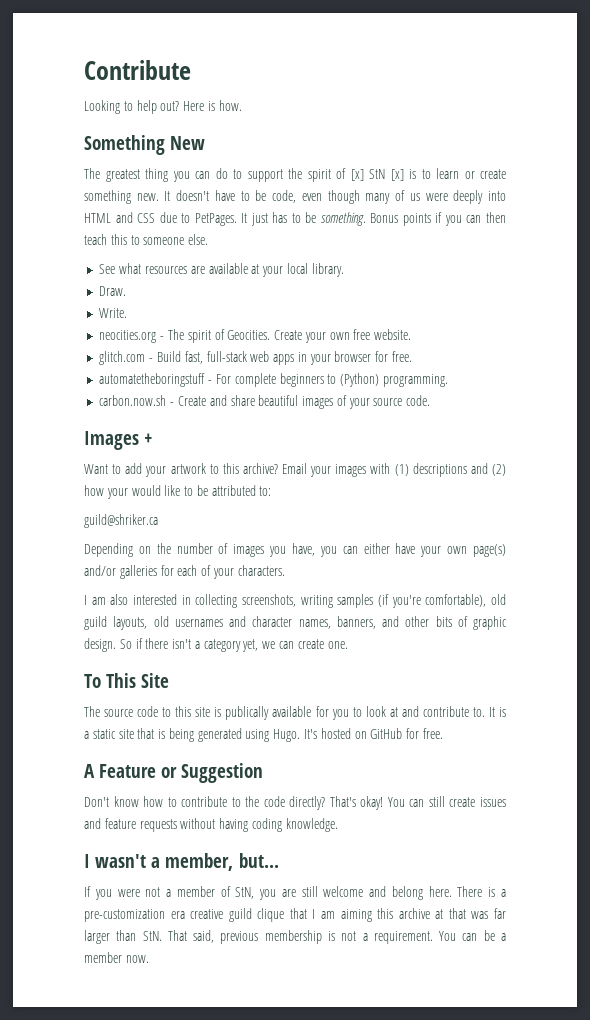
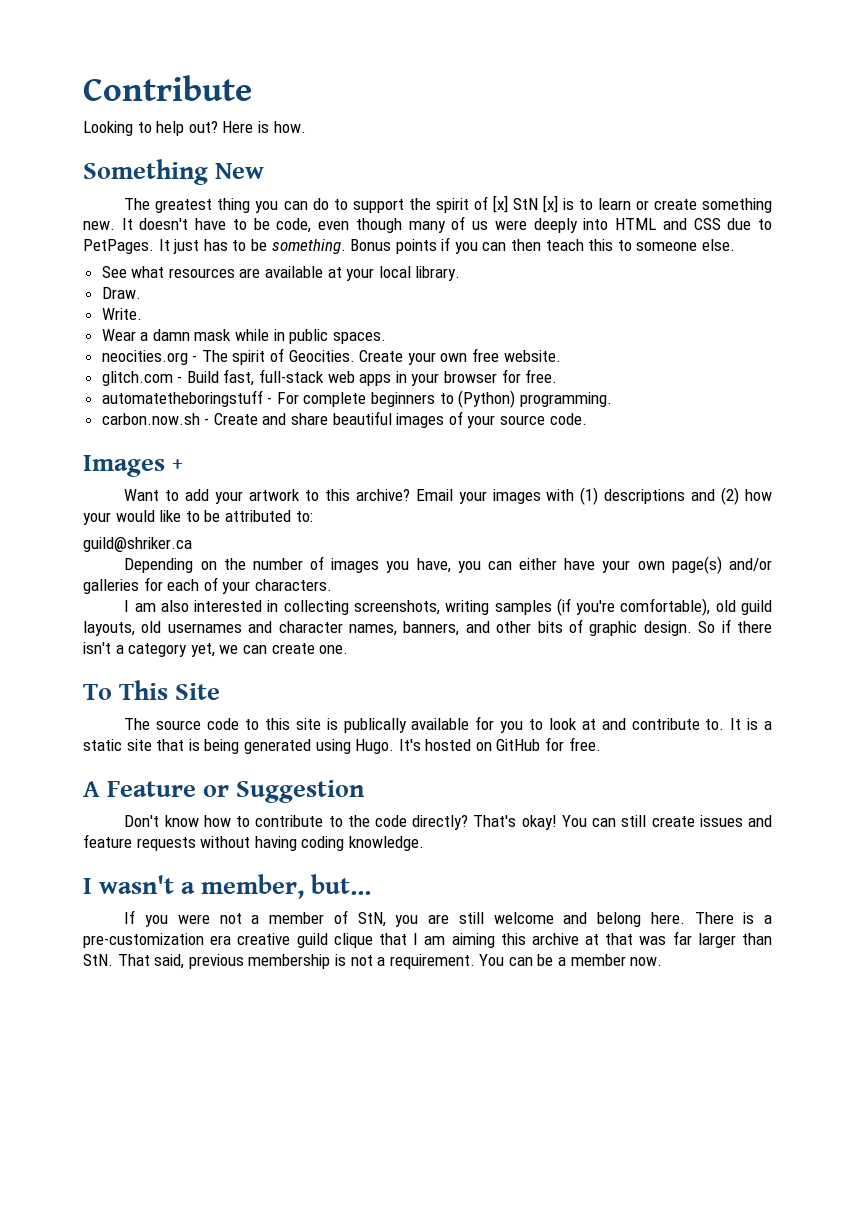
+ Wear a damn mask while in public spaces.

